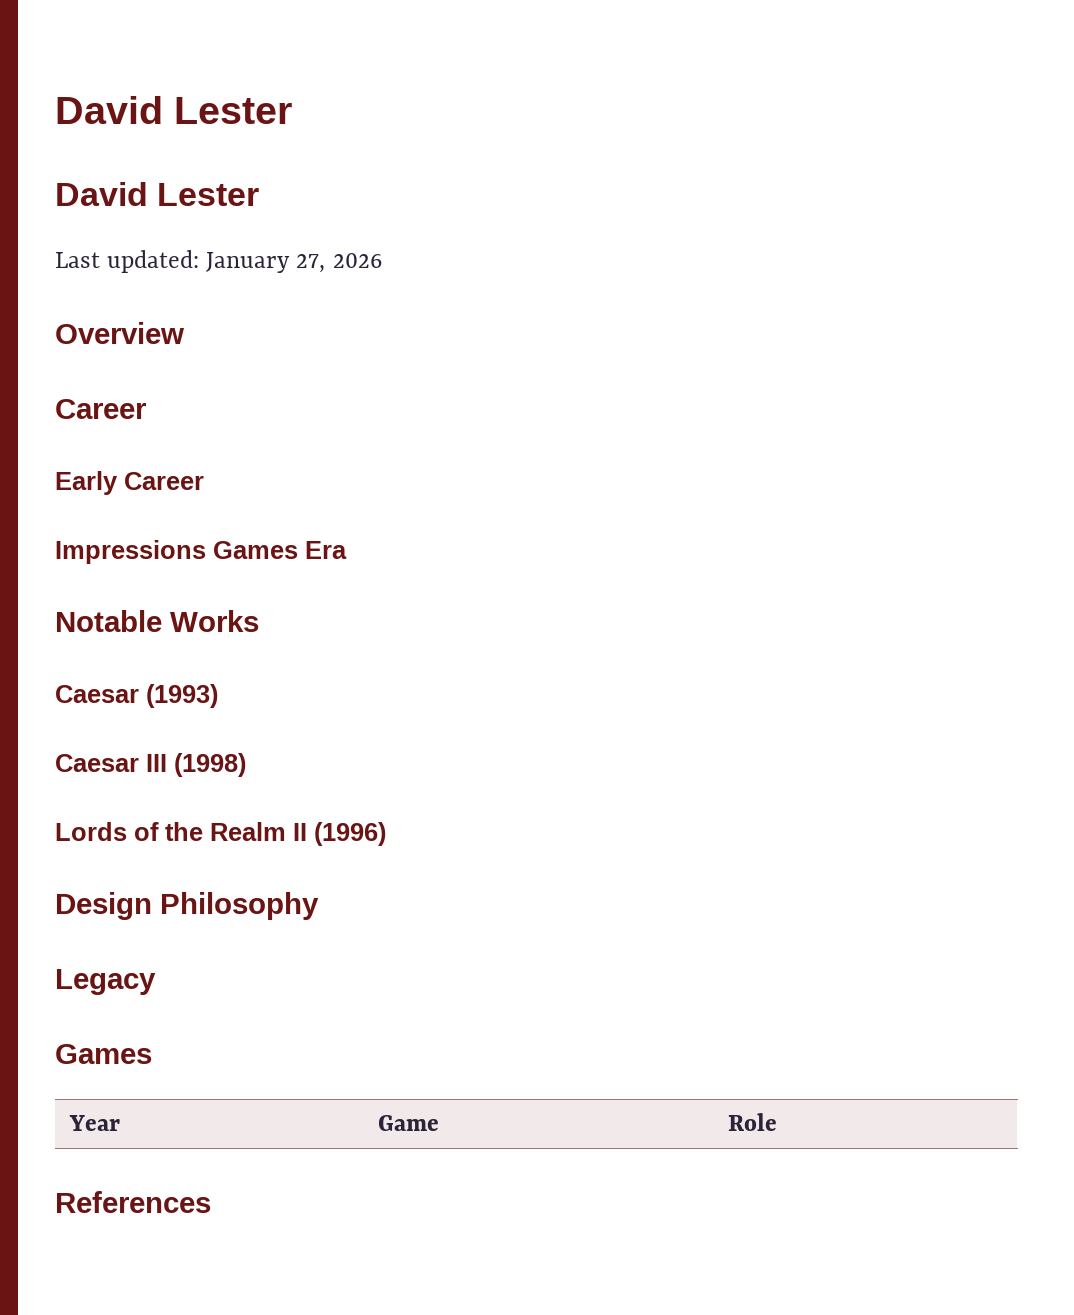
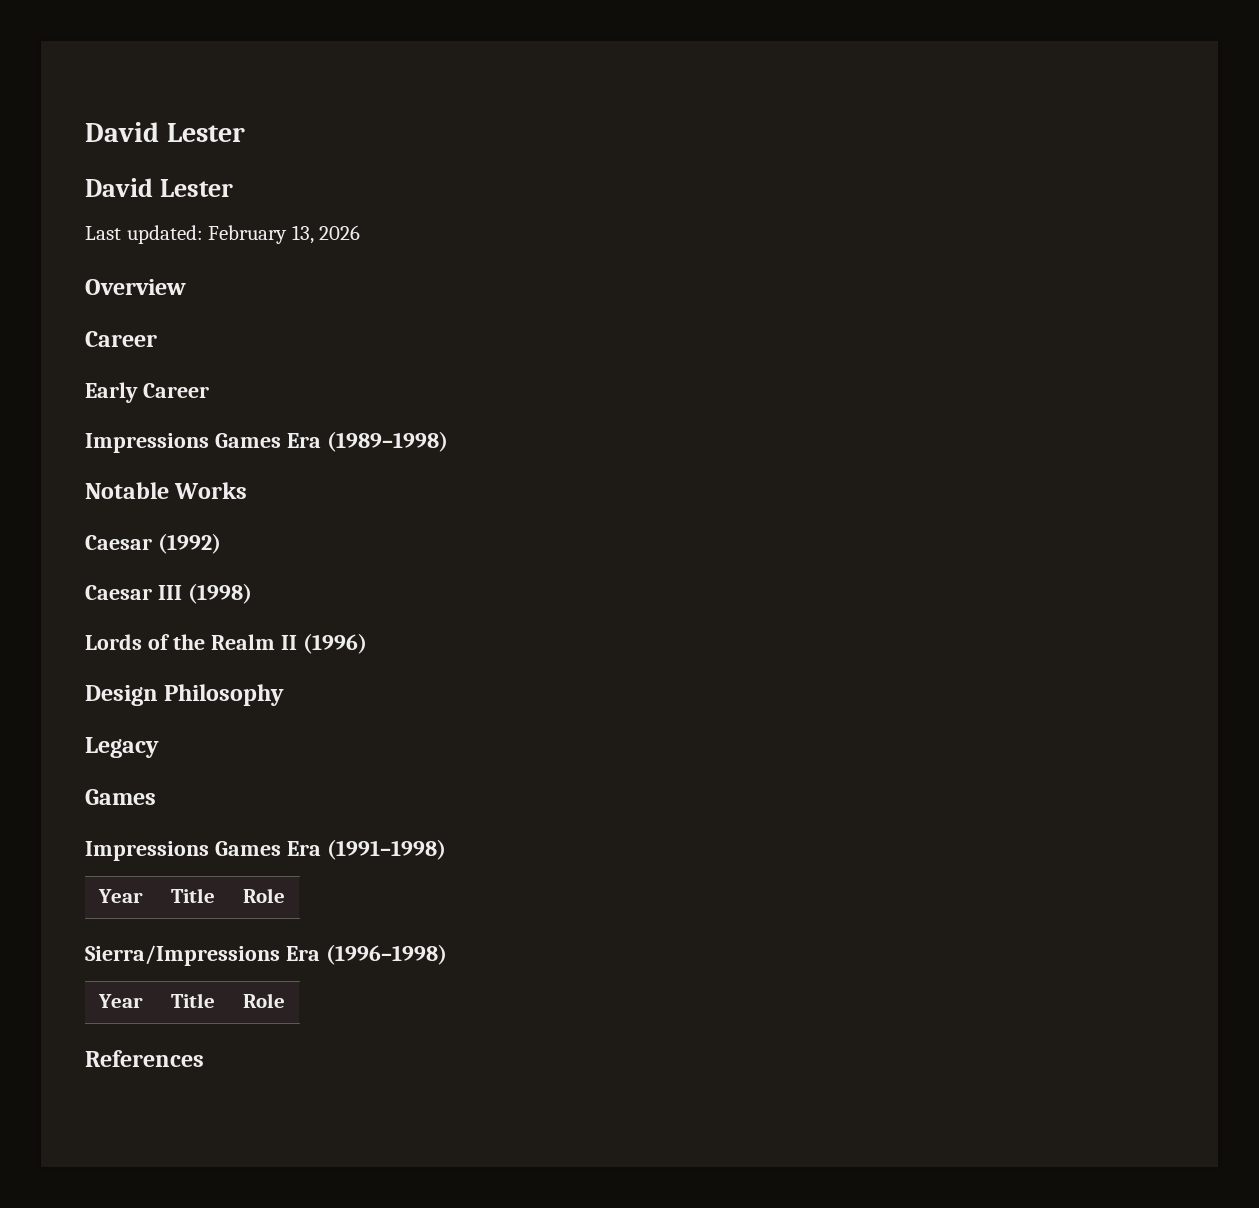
- Last updated: January 27, 2026
+ Last updated: February 13, 2026
- Impressions Games Era
+ Impressions Games Era (1989–1998)
- Caesar (1993)
+ Caesar (1992)
- Year | Game | Role
+ Impressions Games Era (1991–1998)
+ Year | Title | Role
+ Sierra/Impressions Era (1996–1998)
+ Year | Title | Role

